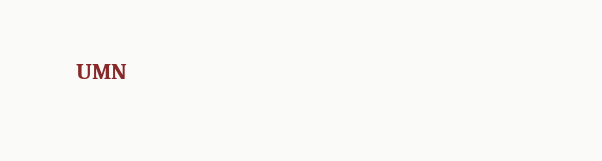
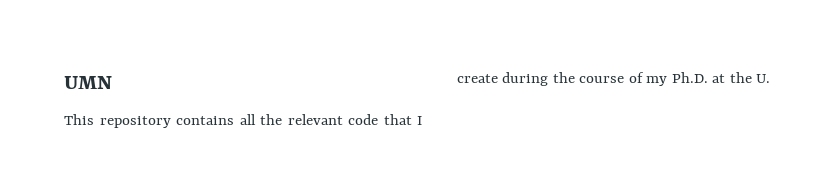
+ This repository contains all the relevant code that I create during the course of my Ph.D. at the U.

